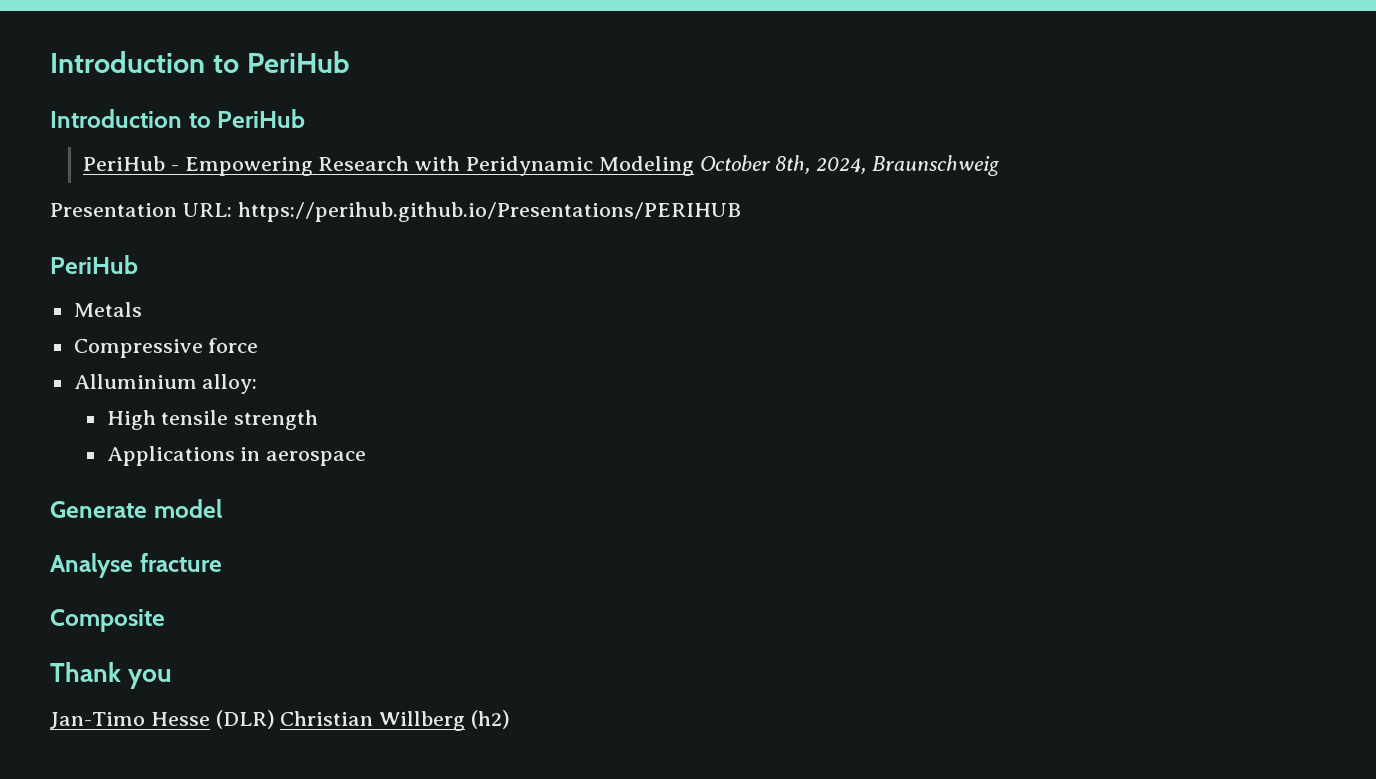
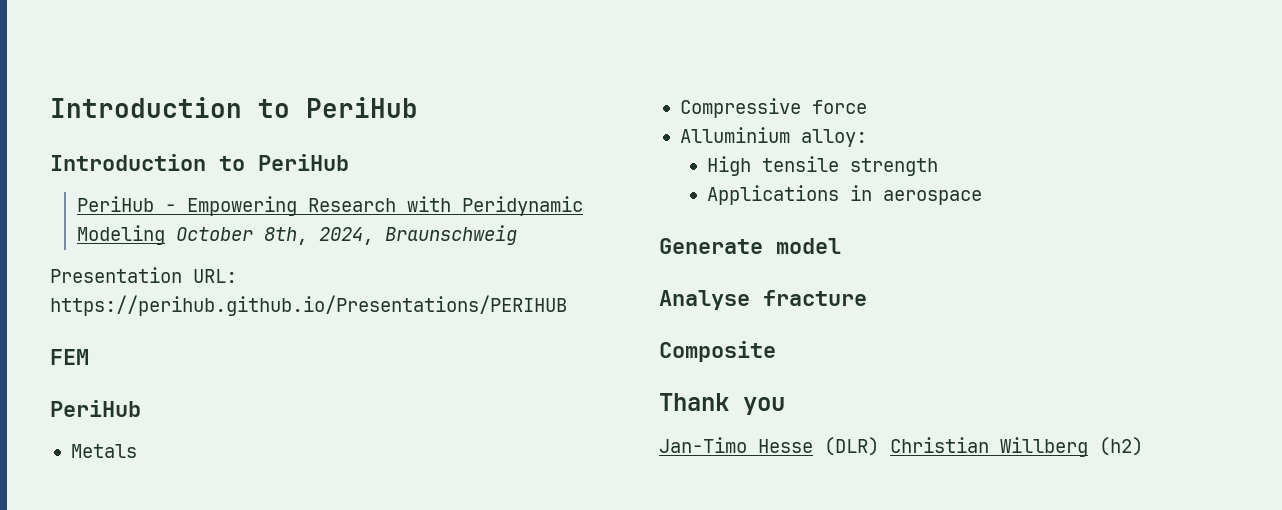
+ FEM

